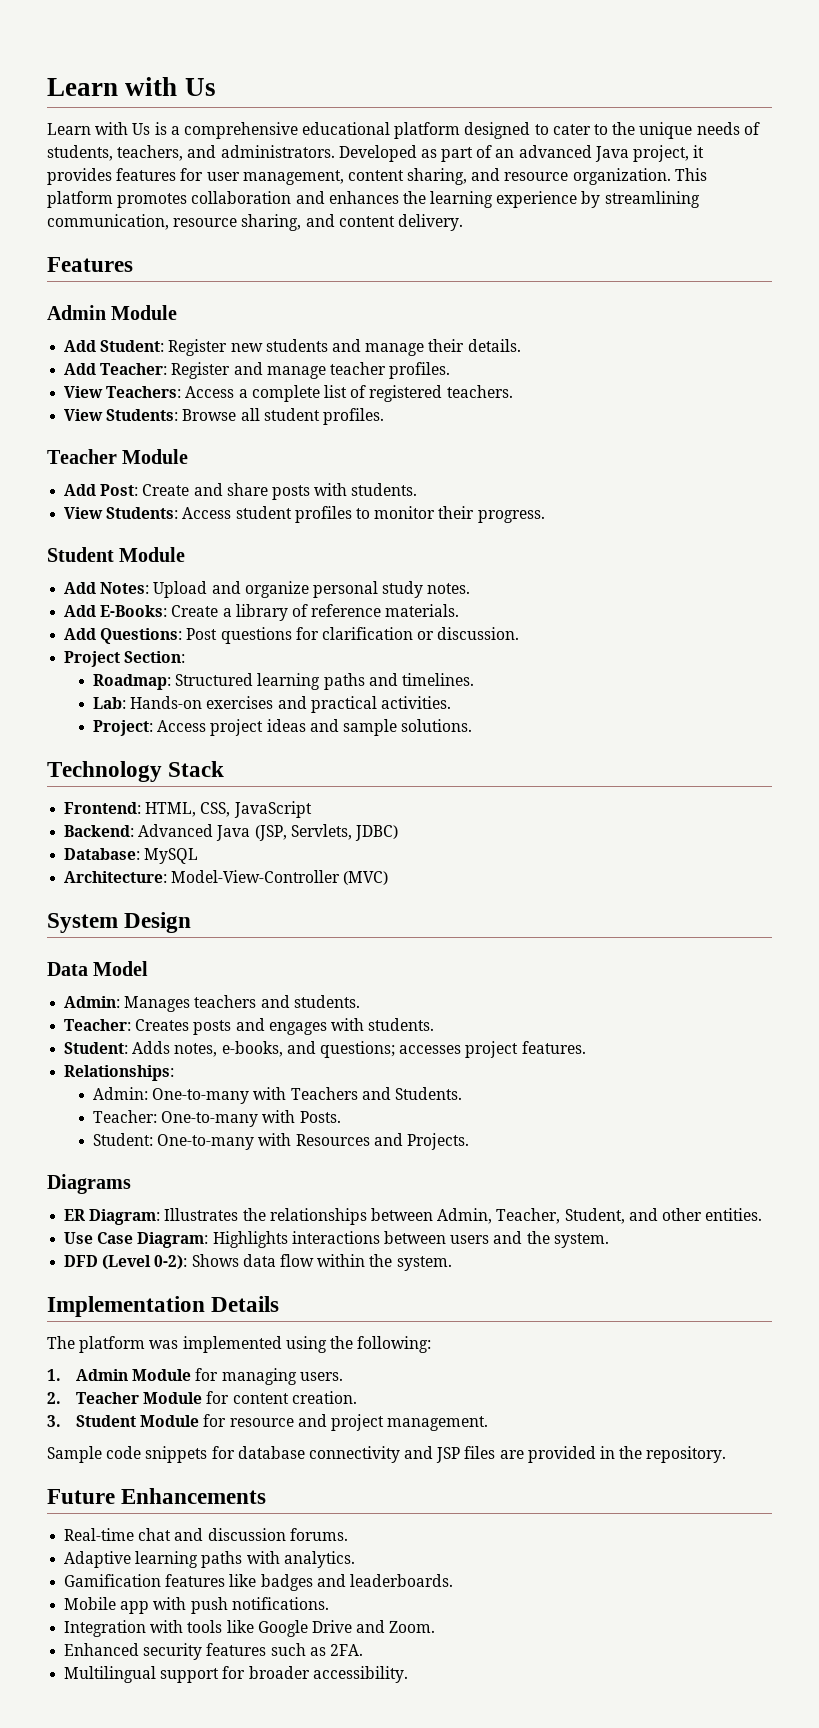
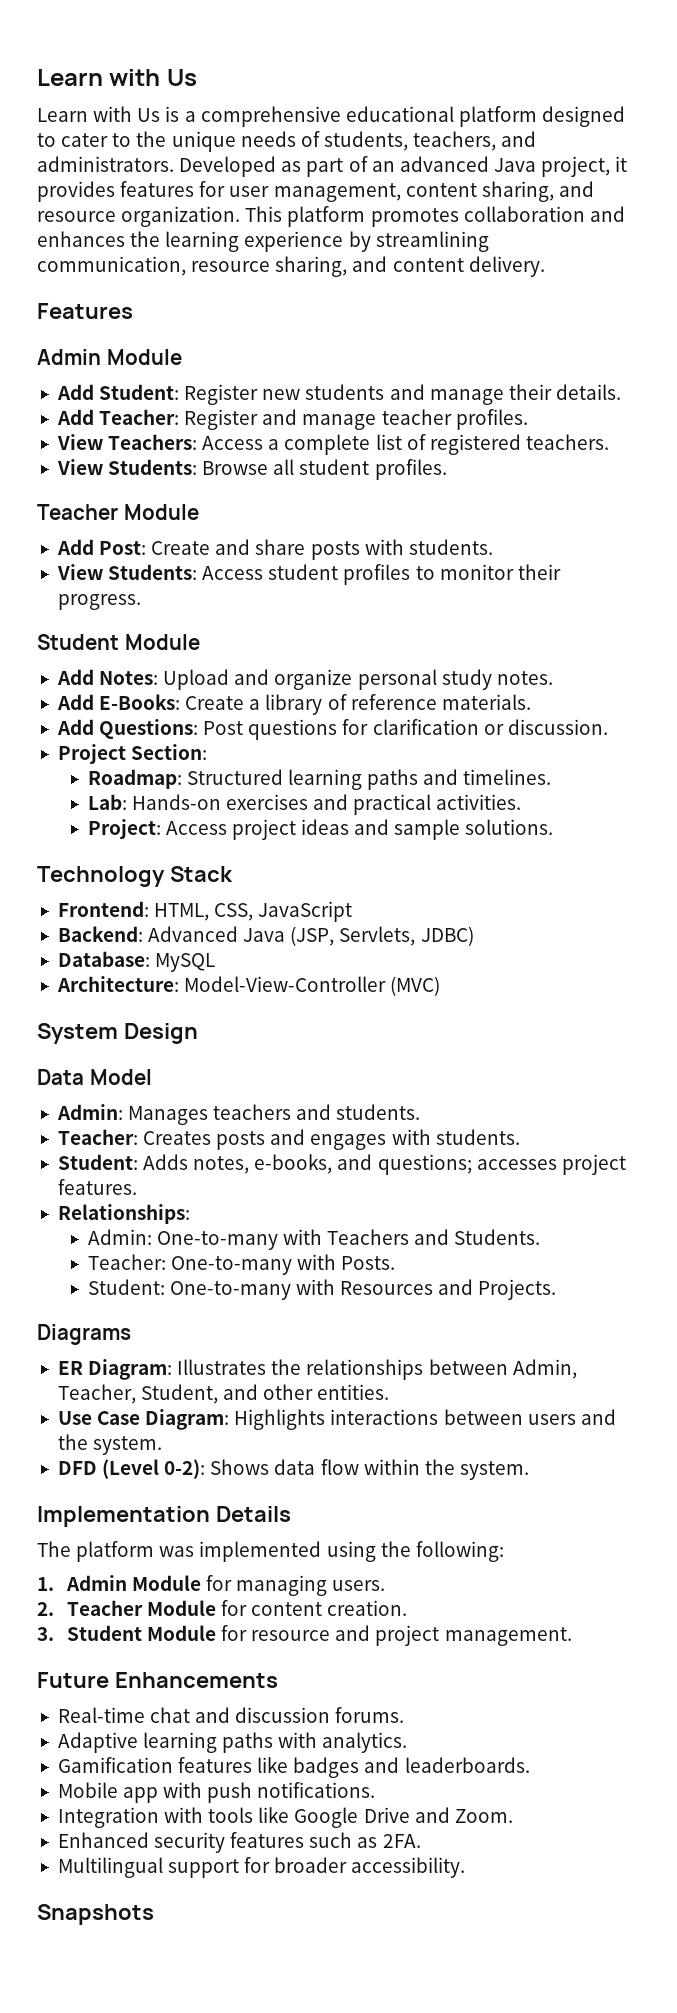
- Sample code snippets for database connectivity and JSP files are provided in the repository.
+ Snapshots

